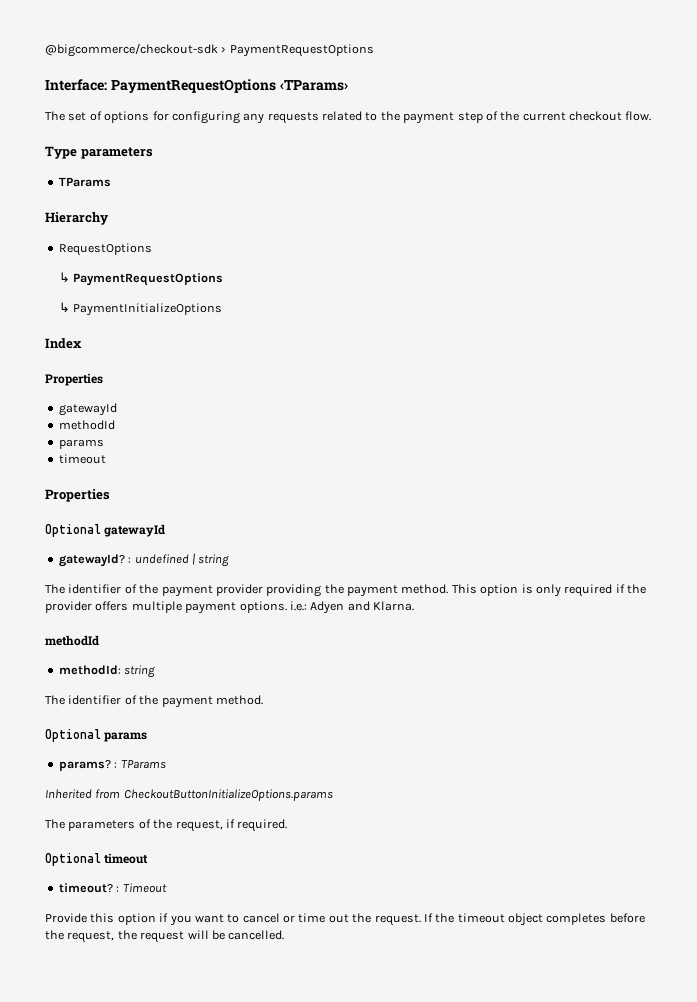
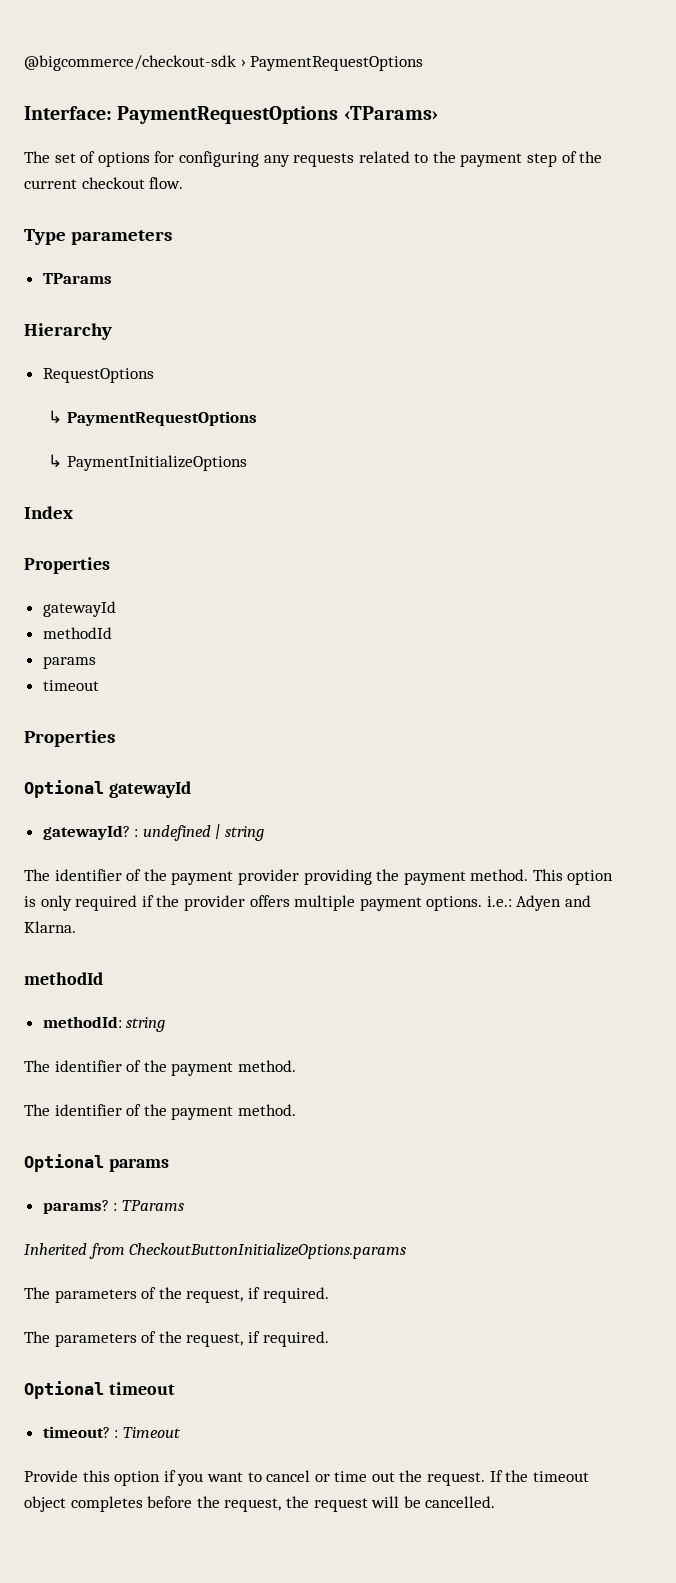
  methodId: string
+ The identifier of the payment method.
  Inherited from CheckoutButtonInitializeOptions.params
+ The parameters of the request, if required.

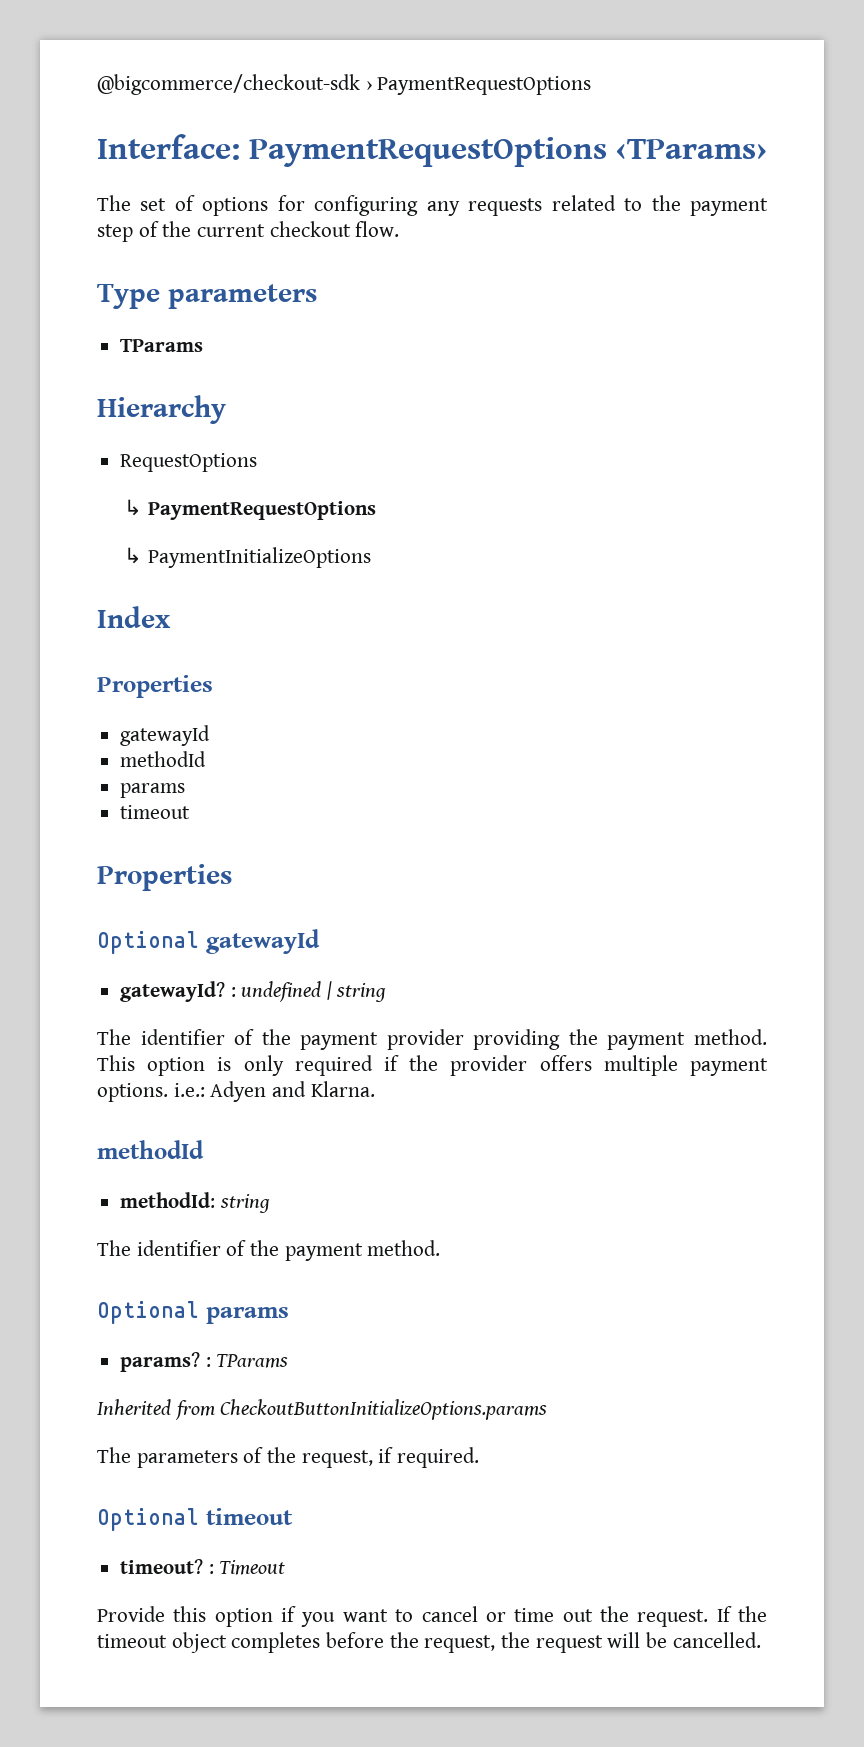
  methodId: string
- The identifier of the payment method.
  Inherited from CheckoutButtonInitializeOptions.params
- The parameters of the request, if required.

